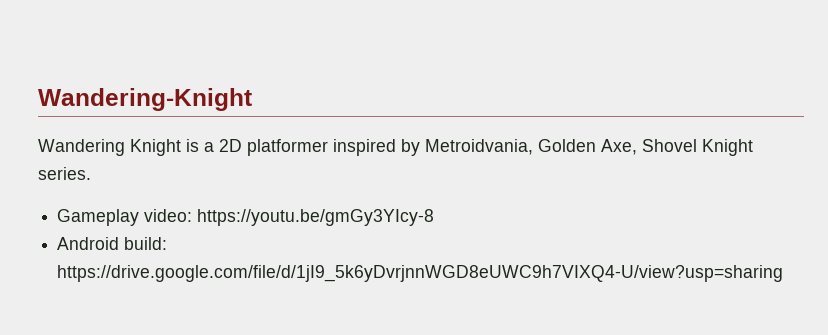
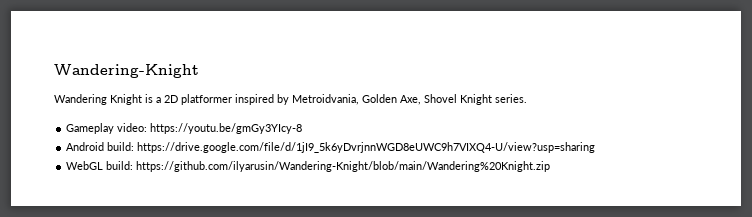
+ WebGL build: https://github.com/ilyarusin/Wandering-Knight/blob/main/Wandering%20Knight.zip

